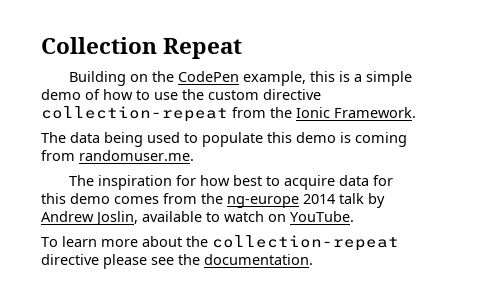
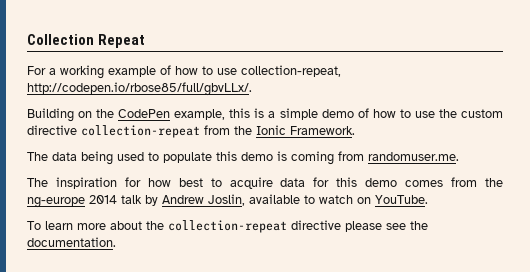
+ For a working example of how to use collection-repeat, http://codepen.io/rbose85/full/gbvLLx/.

